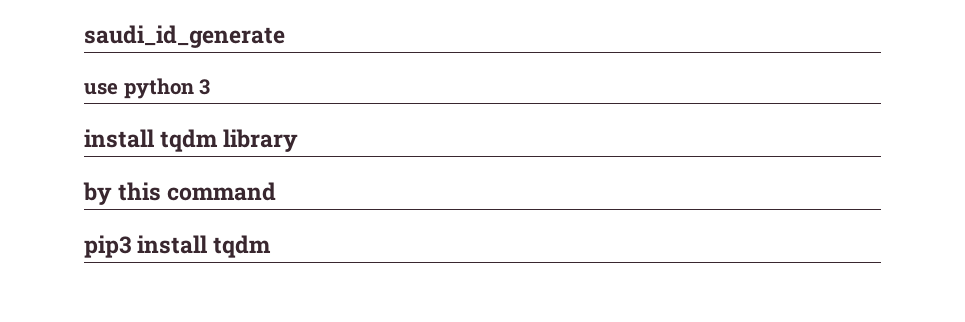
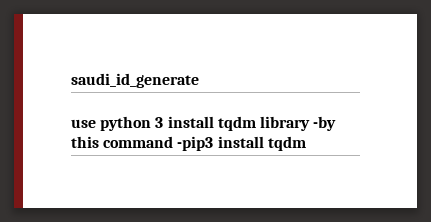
- use python 3
- install tqdm library
- by this command
- pip3 install tqdm
+ use python 3 install tqdm library -by this command -pip3 install tqdm

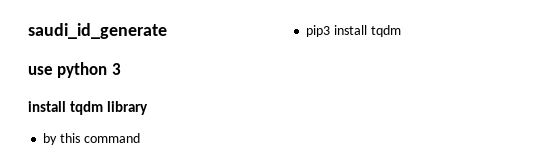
- use python 3 install tqdm library -by this command -pip3 install tqdm
+ use python 3
+ install tqdm library
+ by this command
+ pip3 install tqdm

